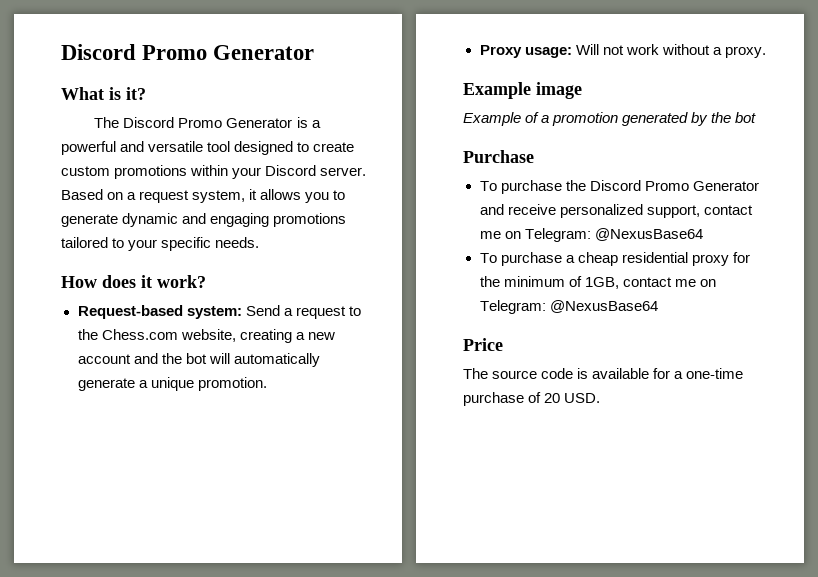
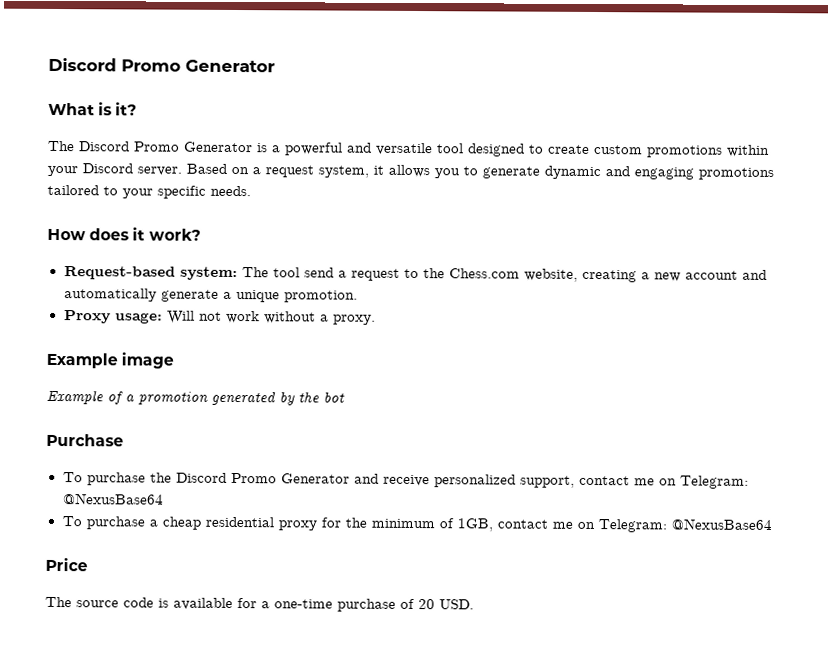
- Request-based system: Send a request to the Chess.com website, creating a new account and the bot will automatically generate a unique promotion.
+ Request-based system: The tool send a request to the Chess.com website, creating a new account and automatically generate a unique promotion.

